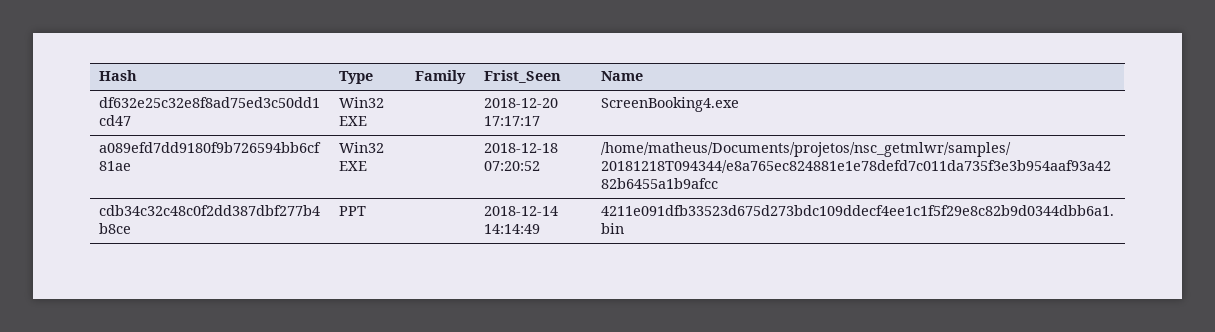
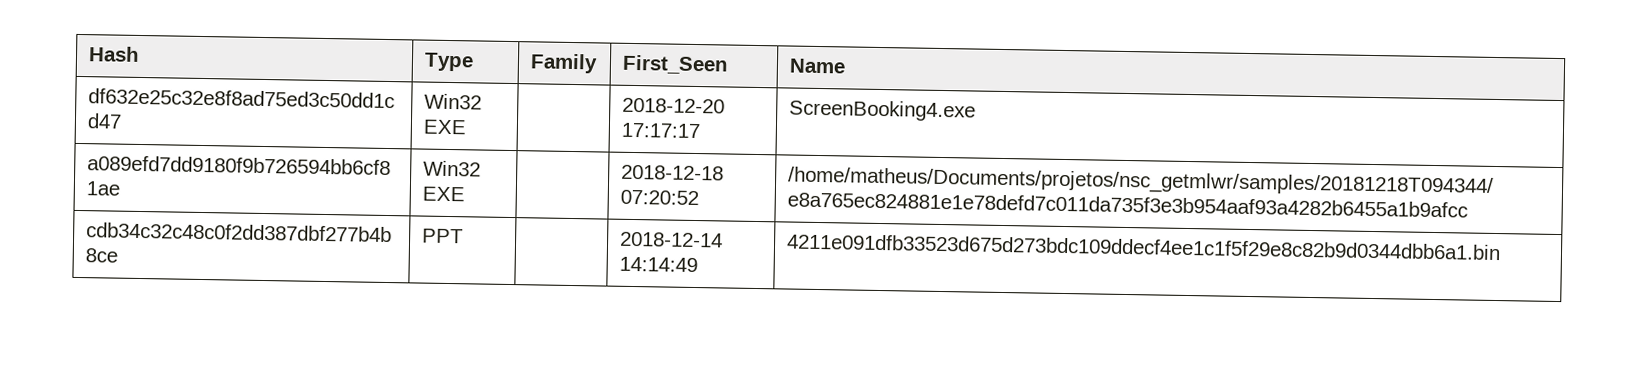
- Hash | Type | Family | Frist_Seen | Name
+ Hash | Type | Family | First_Seen | Name

